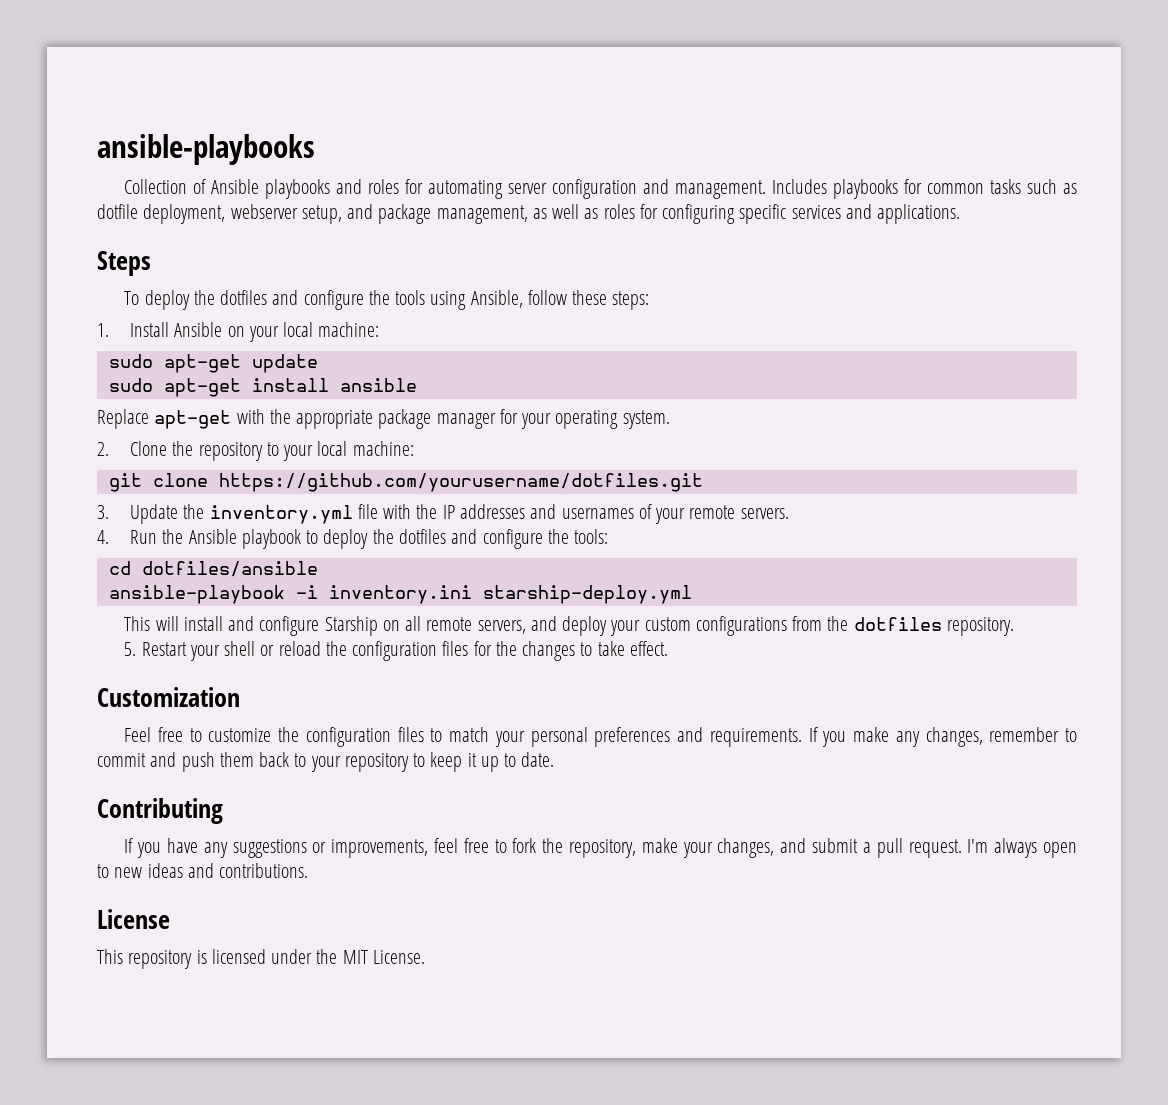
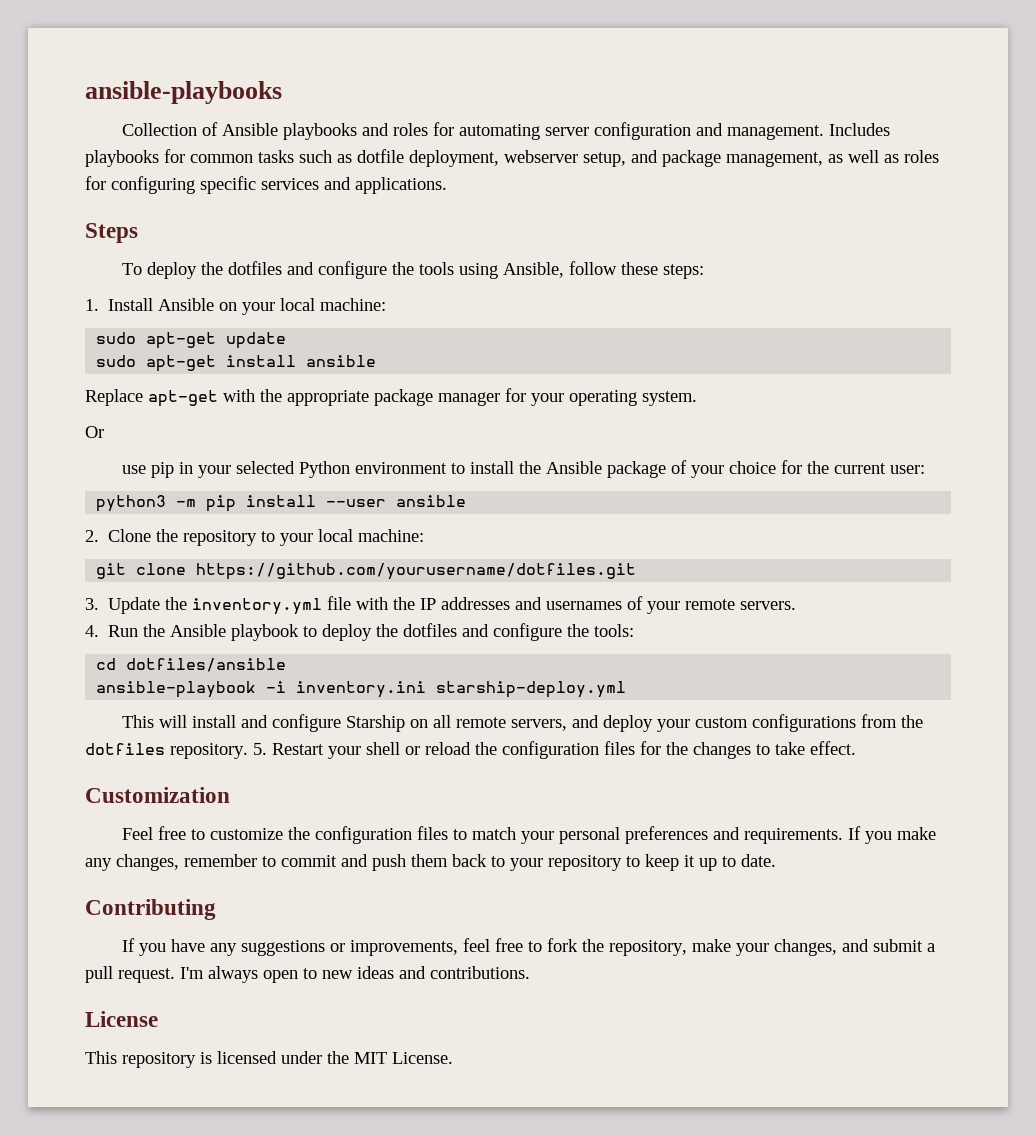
+ Or
+ use pip in your selected Python environment to install the Ansible package of your choice for the current user:
+ python3 -m pip install --user ansible
- This will install and configure Starship on all remote servers, and deploy your custom configurations from the dotfiles repository.
- 5. Restart your shell or reload the configuration files for the changes to take effect.
+ This will install and configure Starship on all remote servers, and deploy your custom configurations from the dotfiles repository. 5. Restart your shell or reload the configuration files for the changes to take effect.

